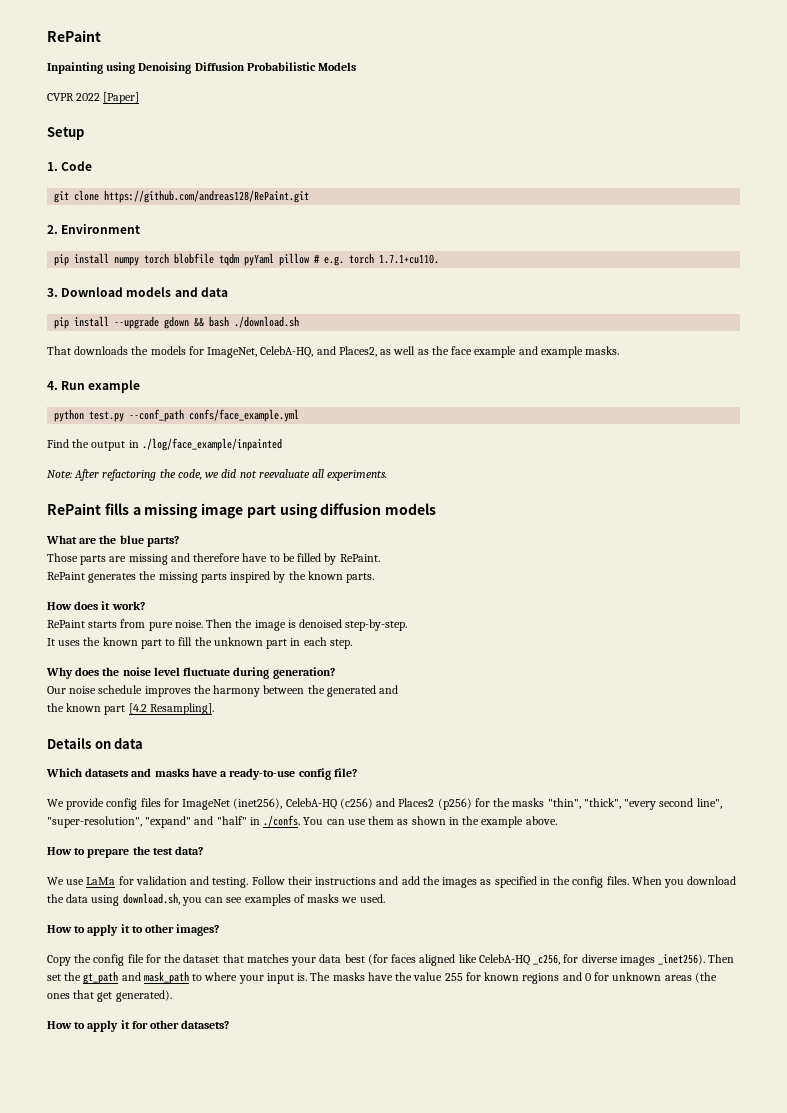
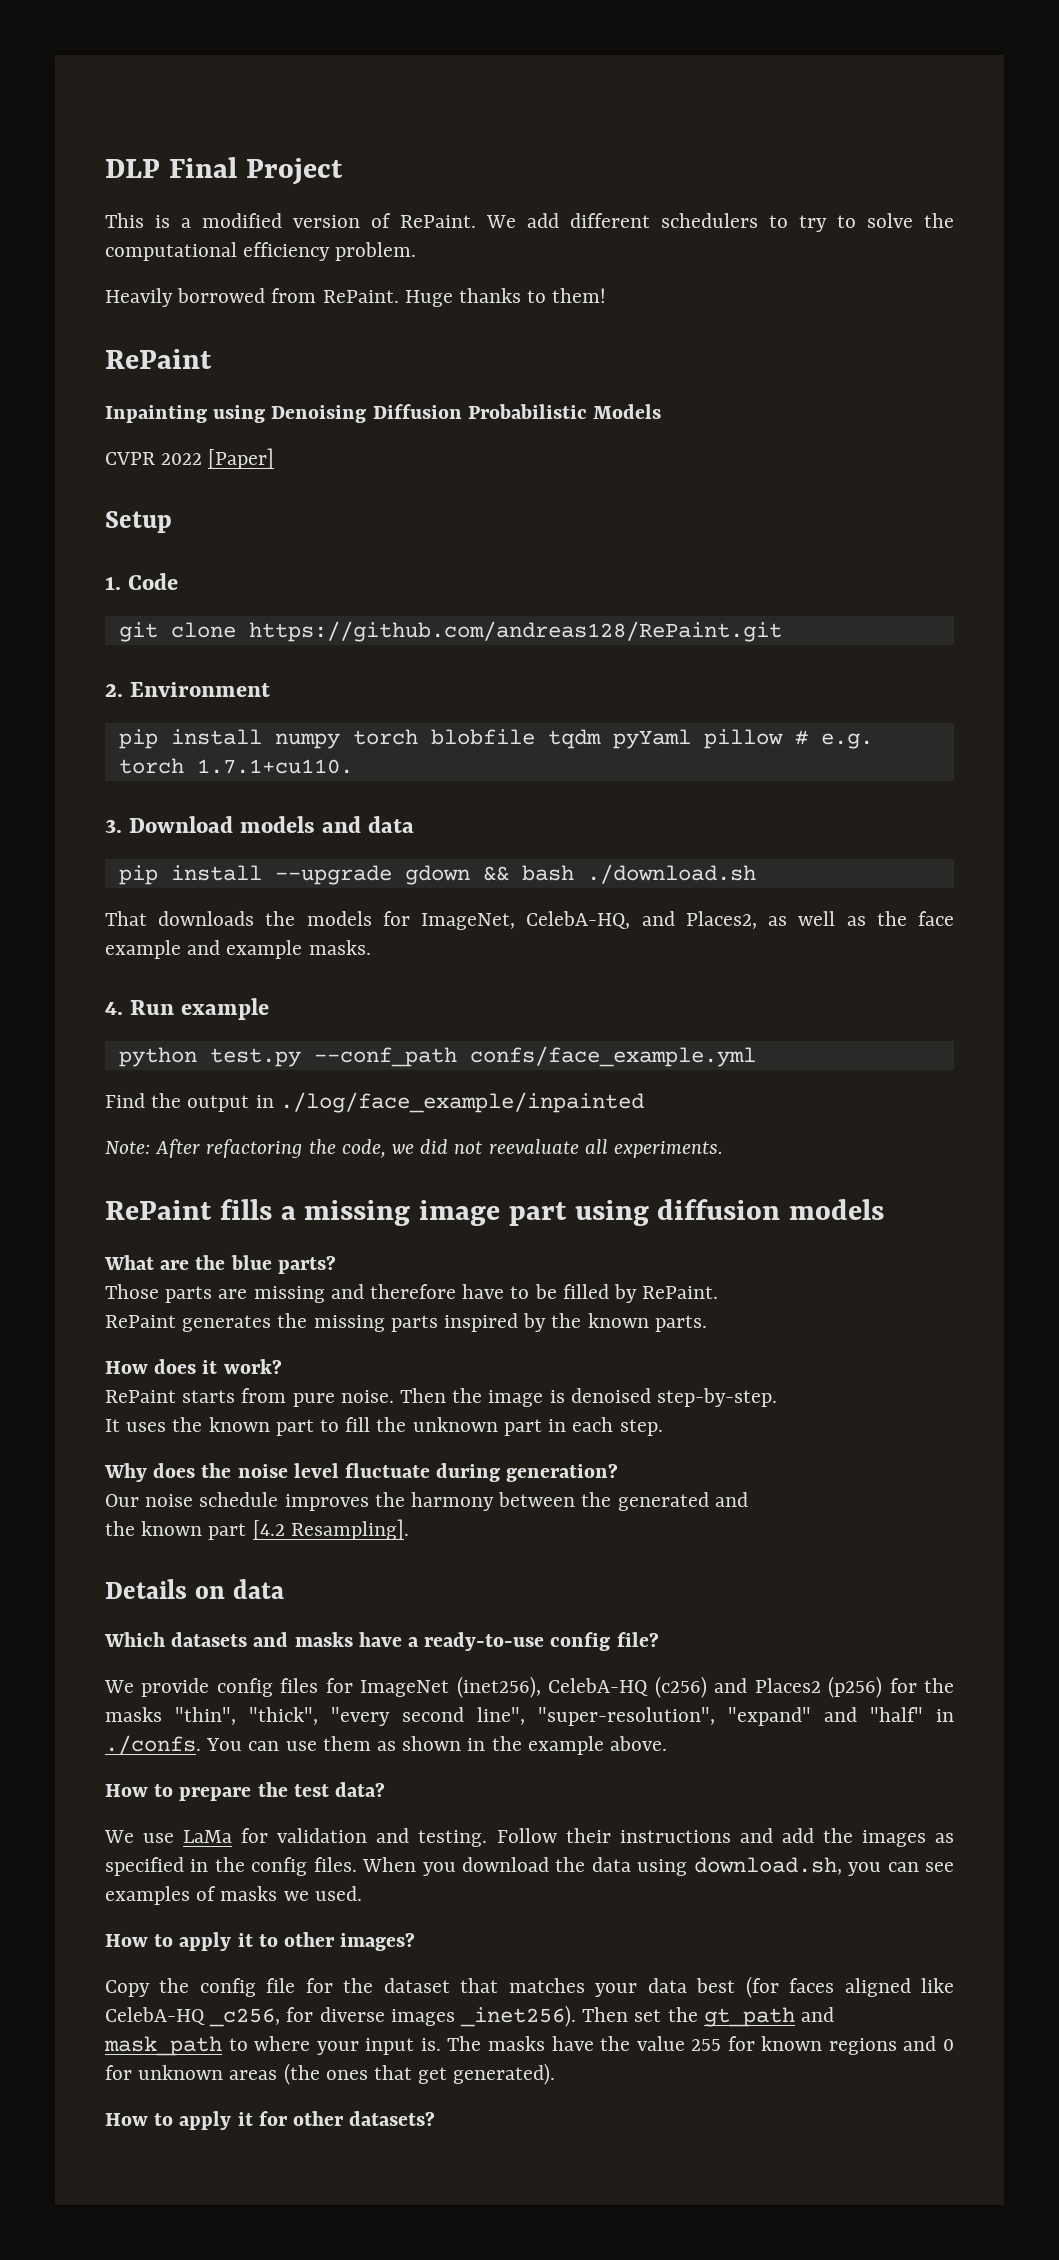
+ DLP Final Project
+ This is a modified version of RePaint. We add different schedulers to try to solve the computational efficiency problem.
+ Heavily borrowed from RePaint. Huge thanks to them!

